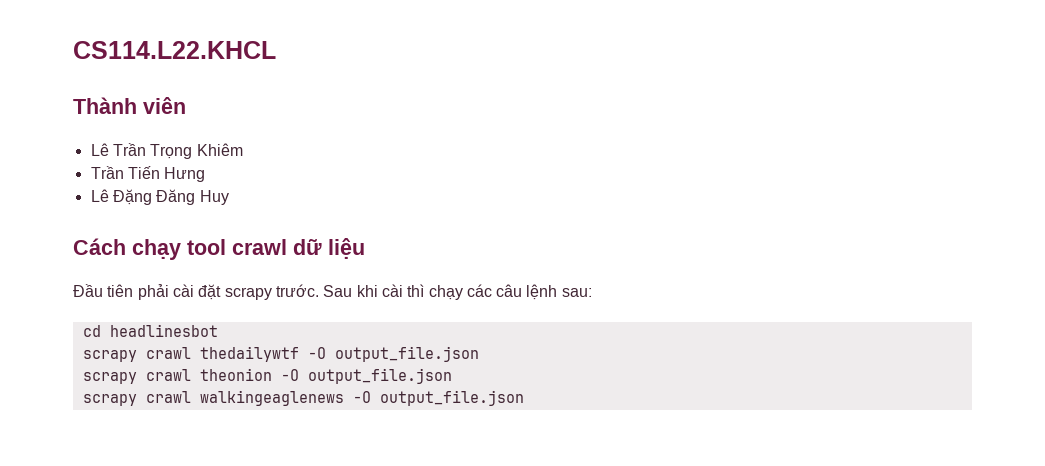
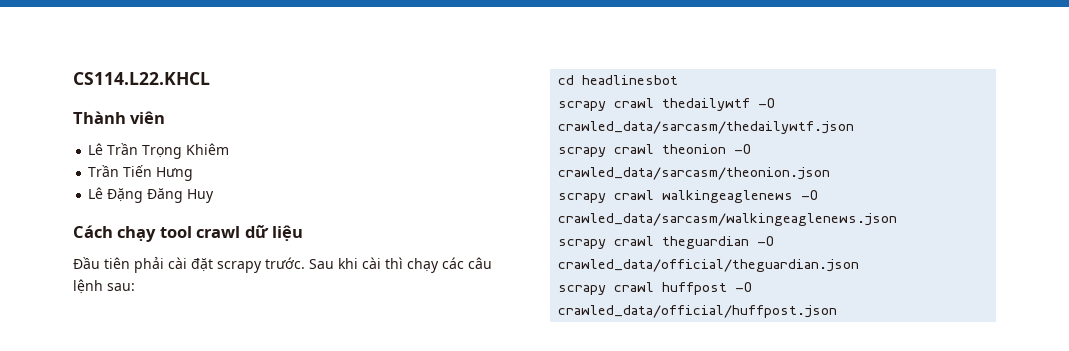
- scrapy crawl thedailywtf -O output_file.json
+ scrapy crawl thedailywtf -O crawled_data/sarcasm/thedailywtf.json
- scrapy crawl theonion -O output_file.json
+ scrapy crawl theonion -O crawled_data/sarcasm/theonion.json
- scrapy crawl walkingeaglenews -O output_file.json
+ scrapy crawl walkingeaglenews -O crawled_data/sarcasm/walkingeaglenews.json
+ scrapy crawl theguardian -O crawled_data/official/theguardian.json
+ scrapy crawl huffpost -O crawled_data/official/huffpost.json

